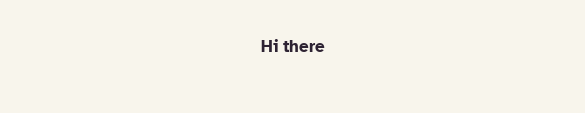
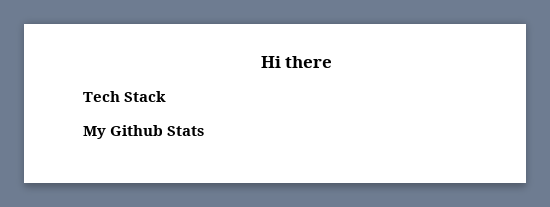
+ Tech Stack
+ My Github Stats

